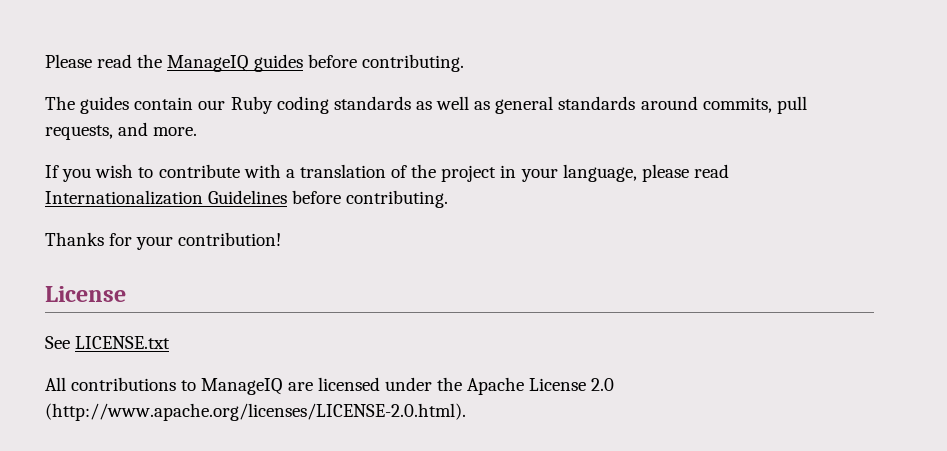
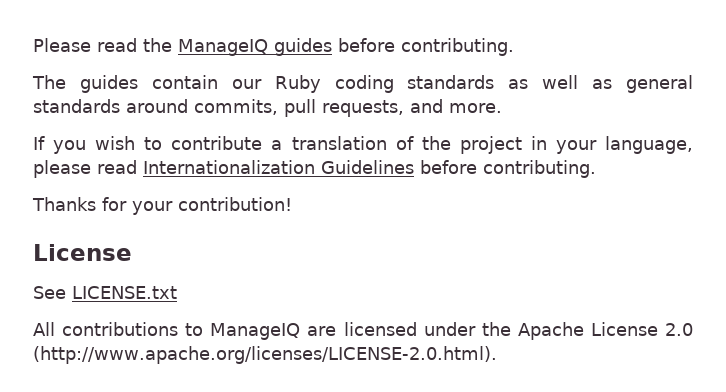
- If you wish to contribute with a translation of the project in your language, please read Internationalization Guidelines before contributing.
+ If you wish to contribute a translation of the project in your language, please read Internationalization Guidelines before contributing.

